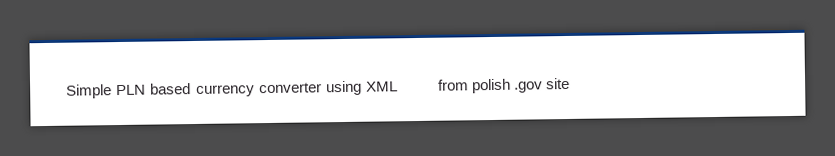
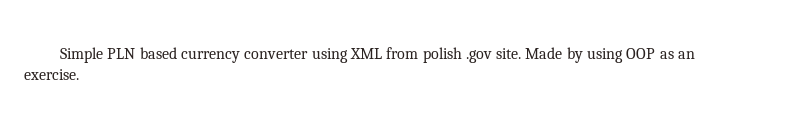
- Simple PLN based currency converter using XML from polish .gov site
+ Simple PLN based currency converter using XML from polish .gov site. Made by using OOP as an exercise.

